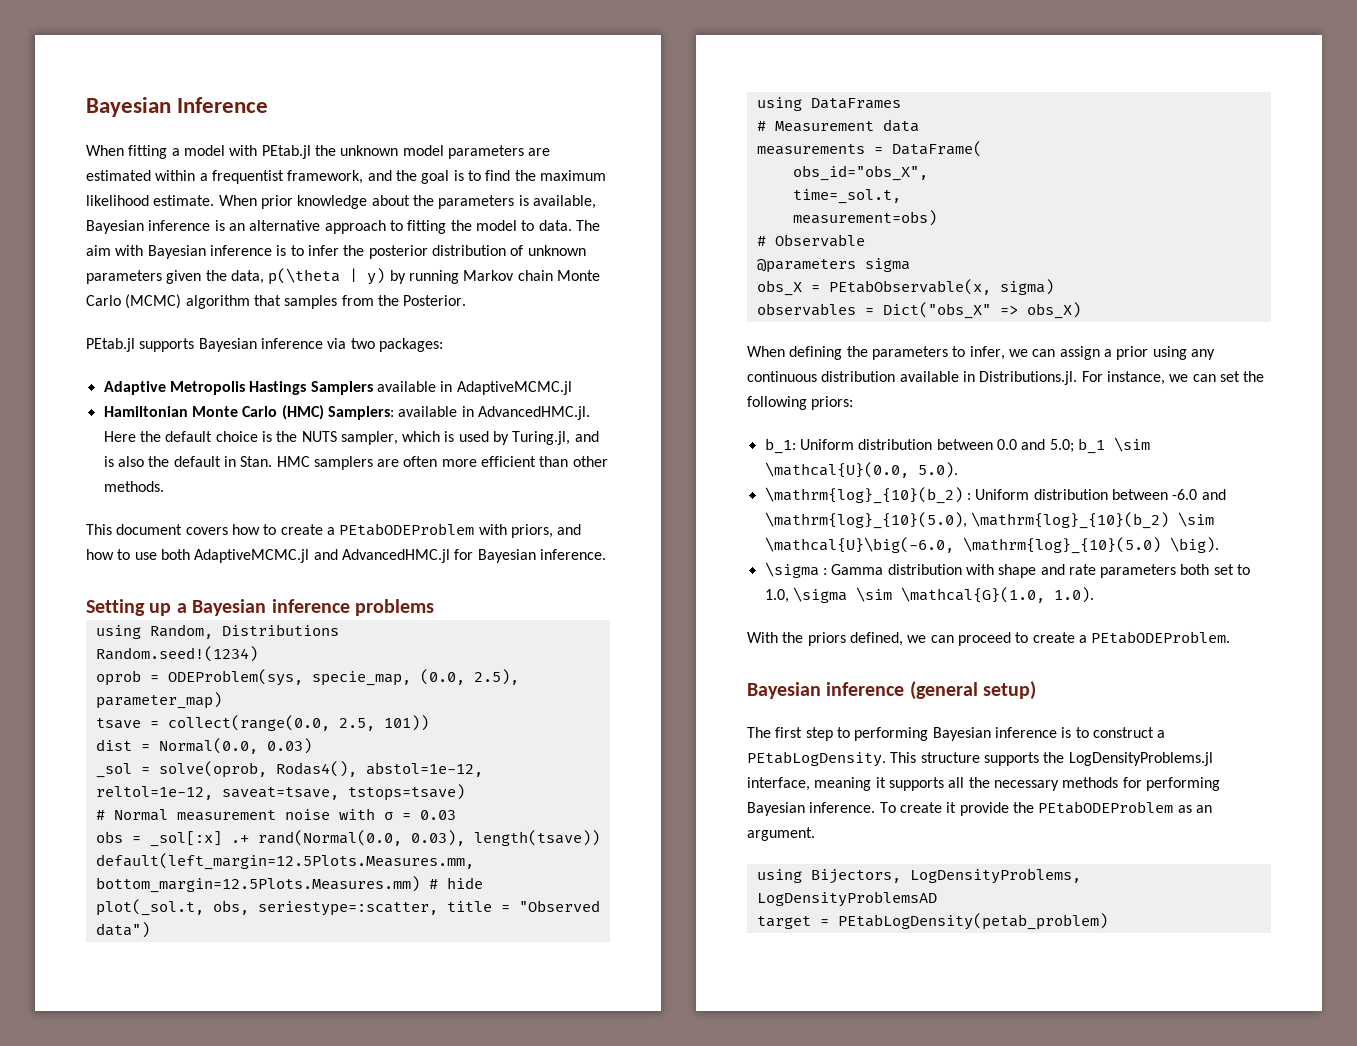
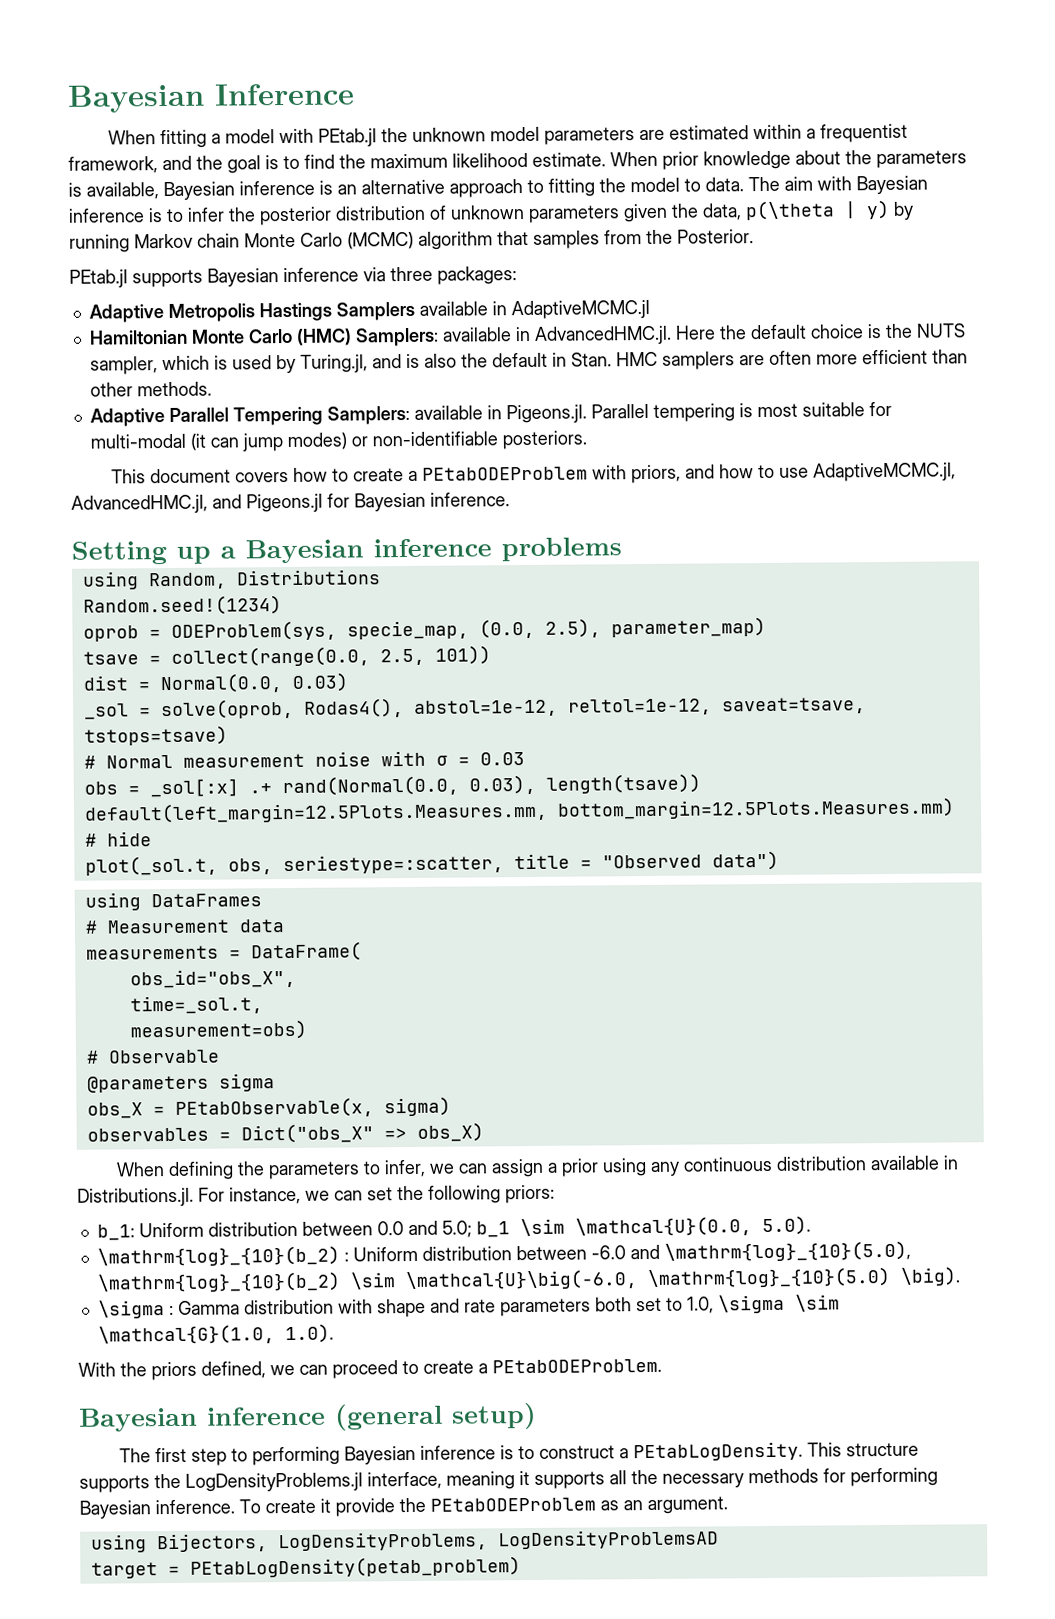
- PEtab.jl supports Bayesian inference via two packages:
+ PEtab.jl supports Bayesian inference via three packages:
+ Adaptive Parallel Tempering Samplers: available in Pigeons.jl. Parallel tempering is most suitable for multi-modal (it can jump modes) or non-identifiable posteriors.
- This document covers how to create a PEtabODEProblem with priors, and how to use both AdaptiveMCMC.jl and AdvancedHMC.jl for Bayesian inference.
+ This document covers how to create a PEtabODEProblem with priors, and how to use AdaptiveMCMC.jl, AdvancedHMC.jl, and Pigeons.jl for Bayesian inference.

